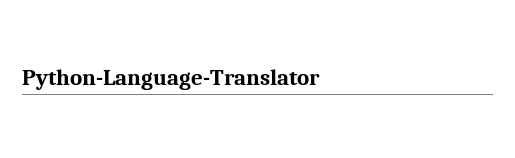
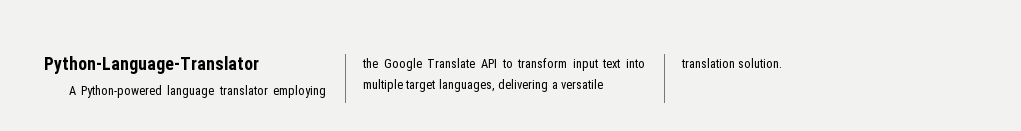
+ A Python-powered language translator employing the Google Translate API to transform input text into multiple target languages, delivering a versatile translation solution.

